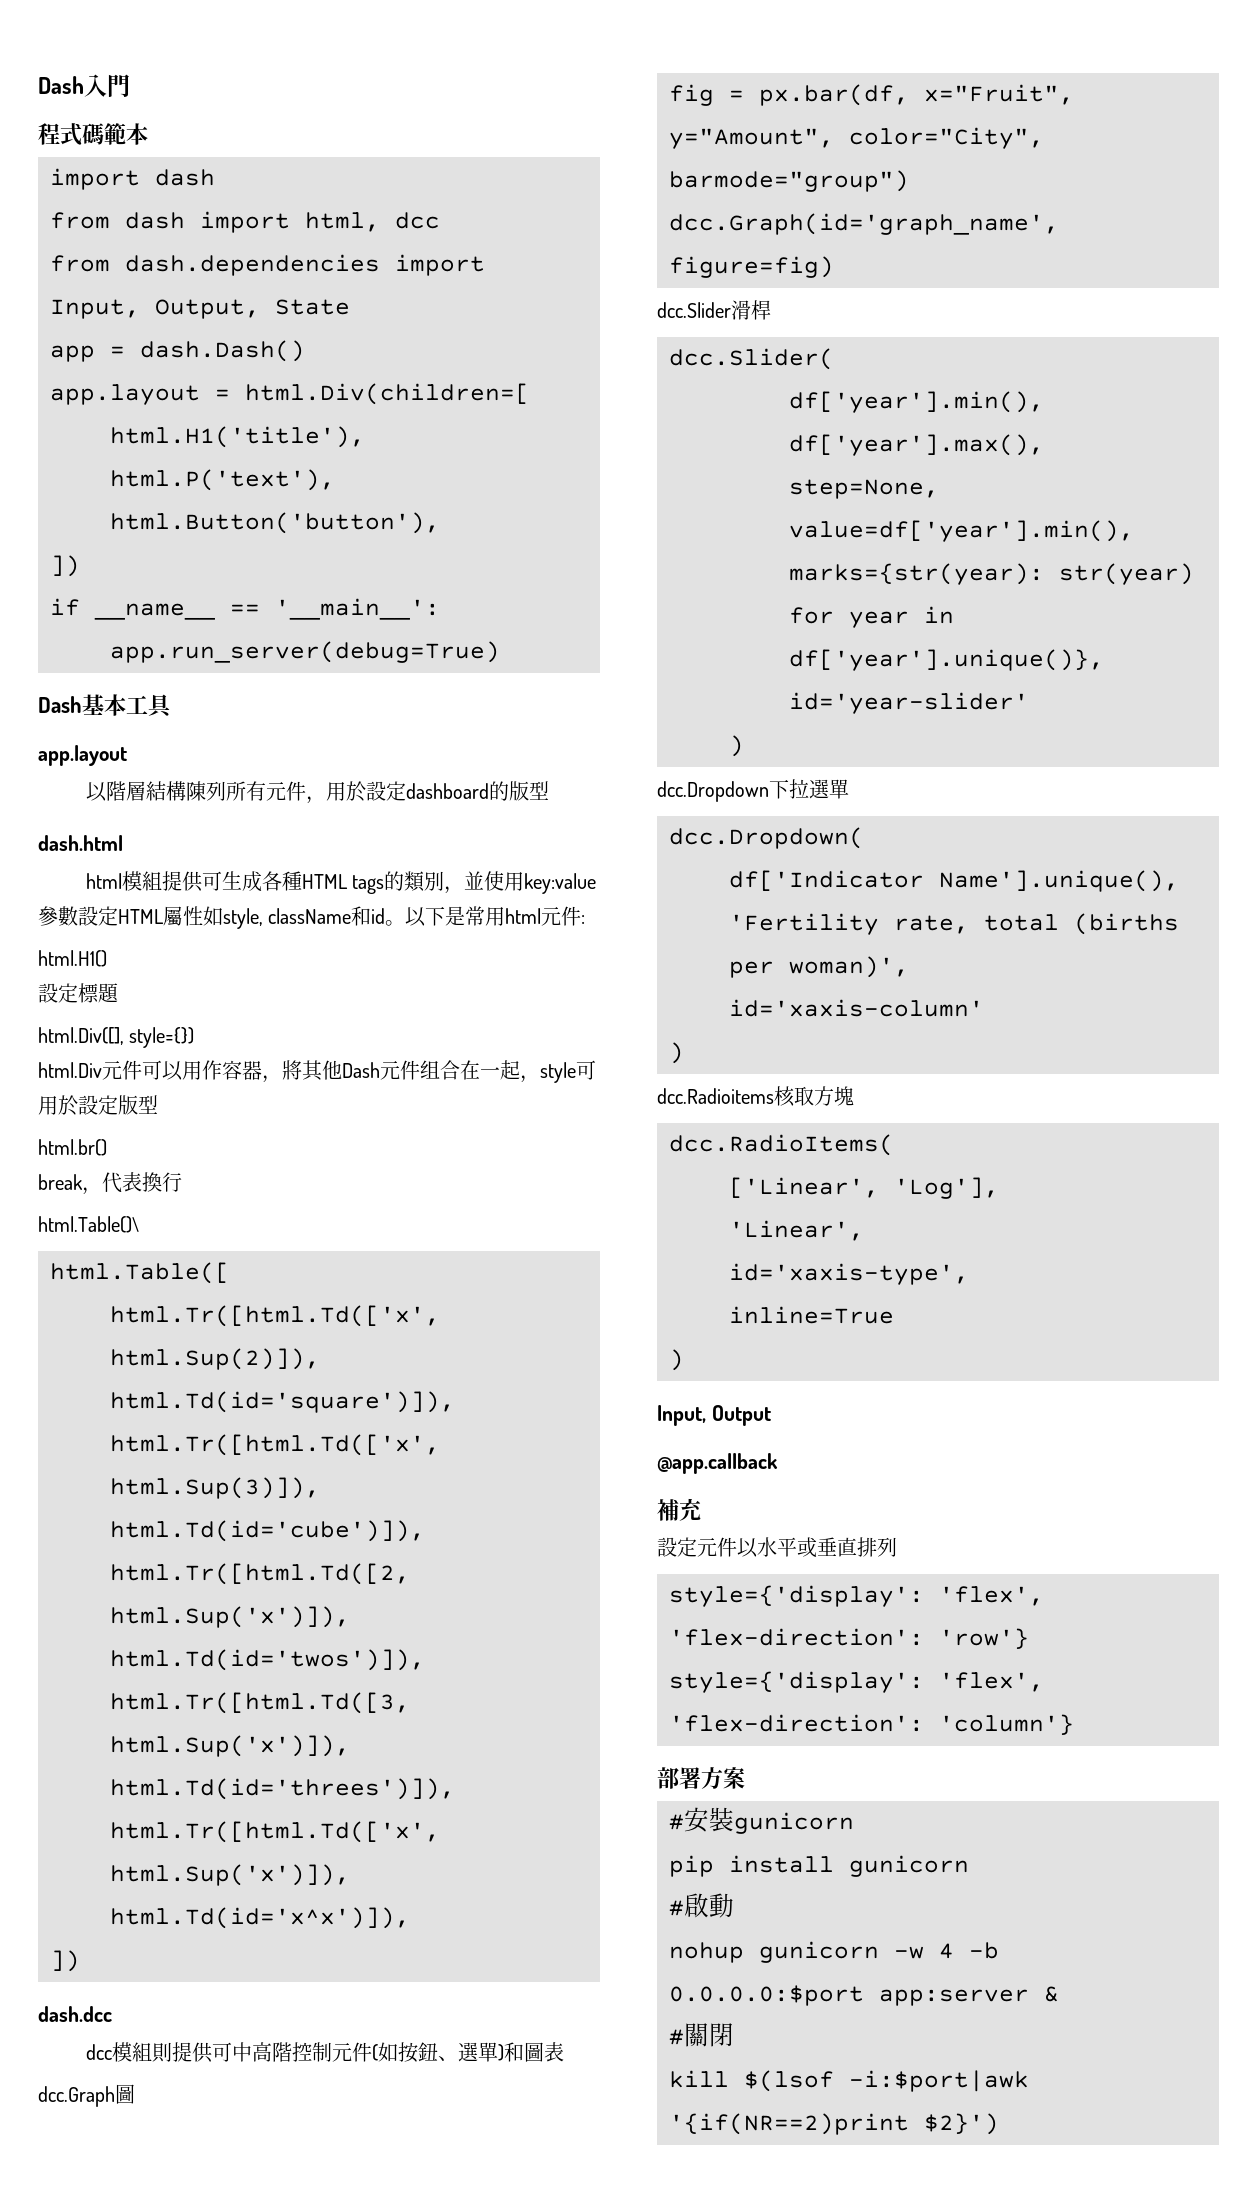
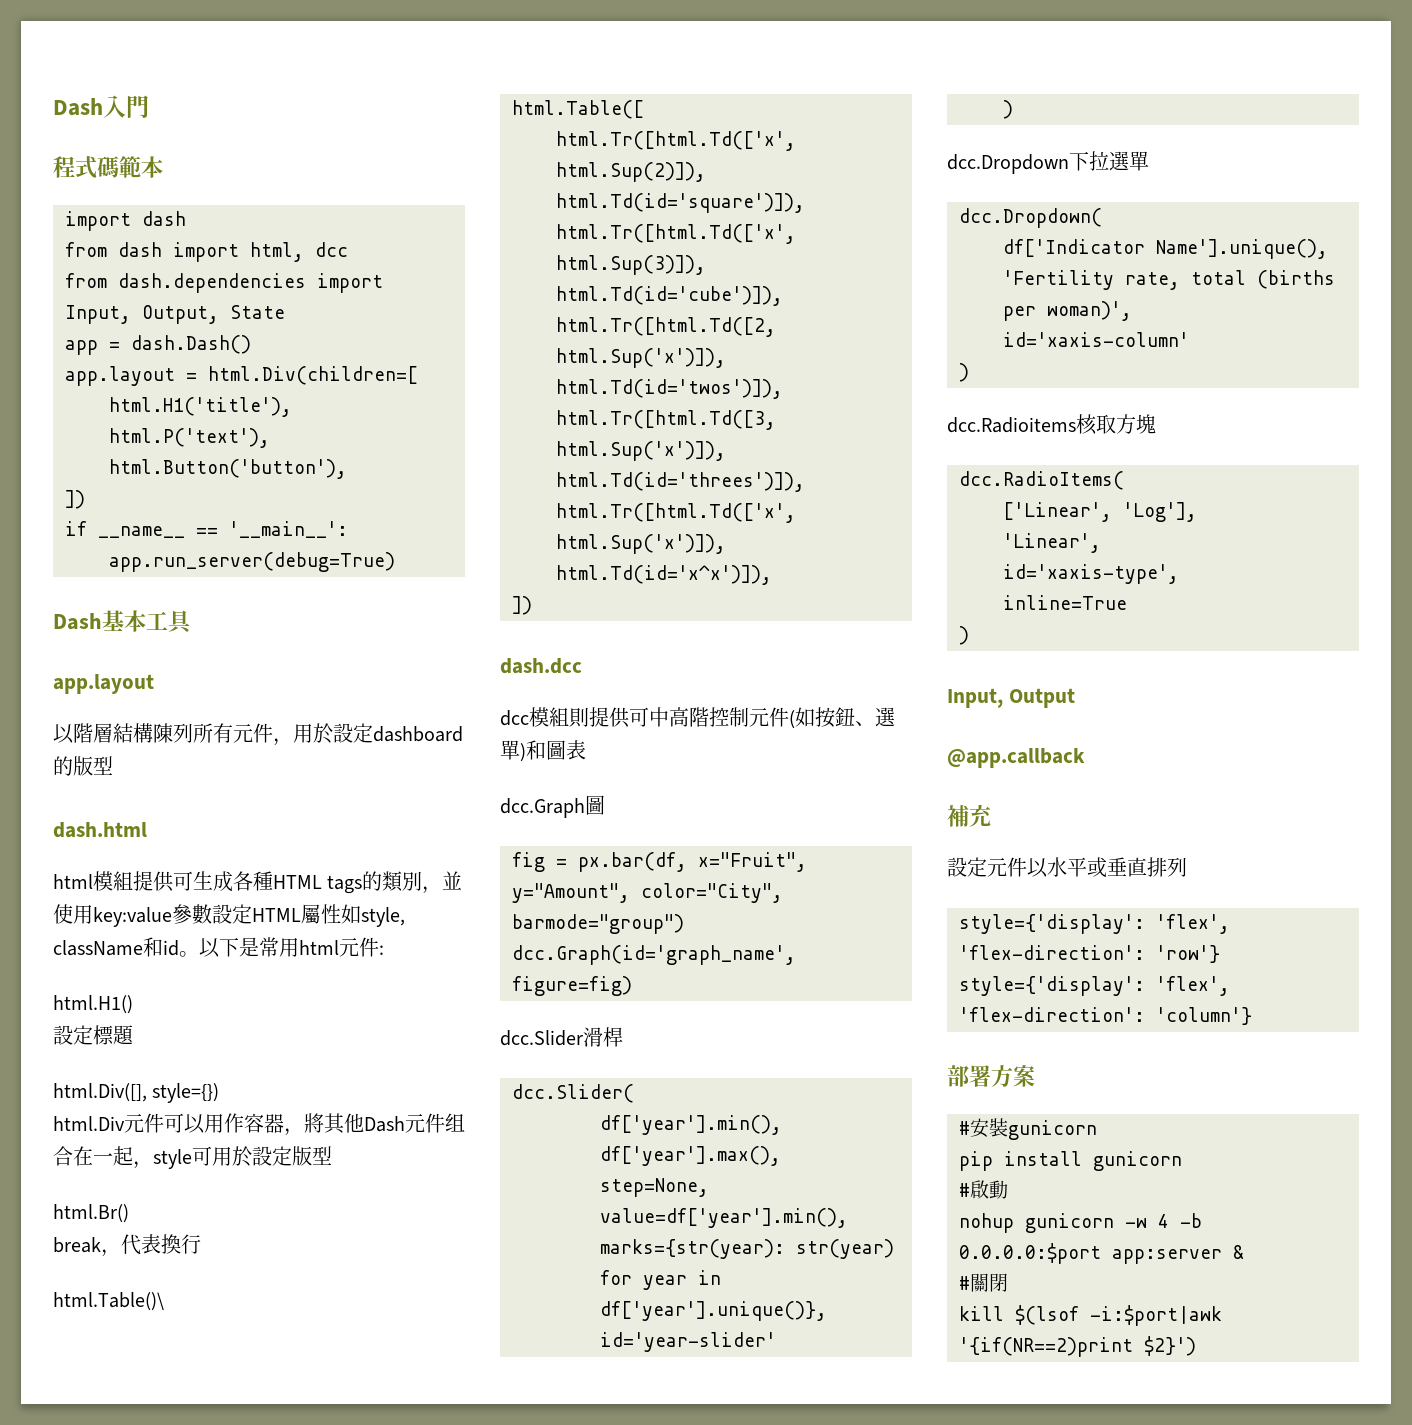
- html.br()
+ html.Br()

